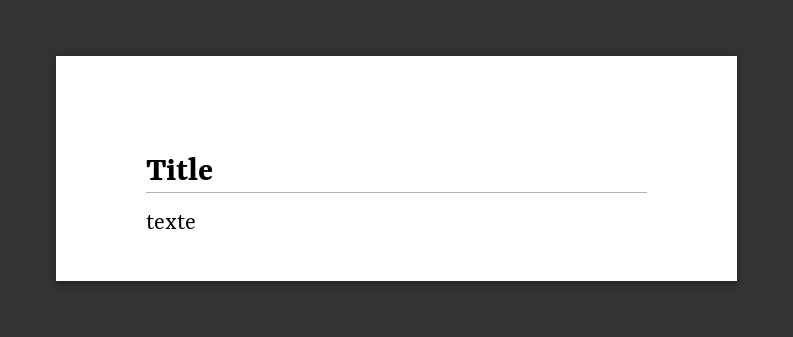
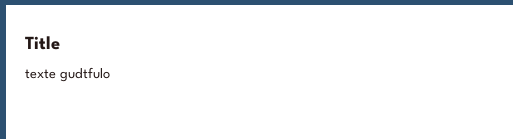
- texte
+ texte gudtfulo

